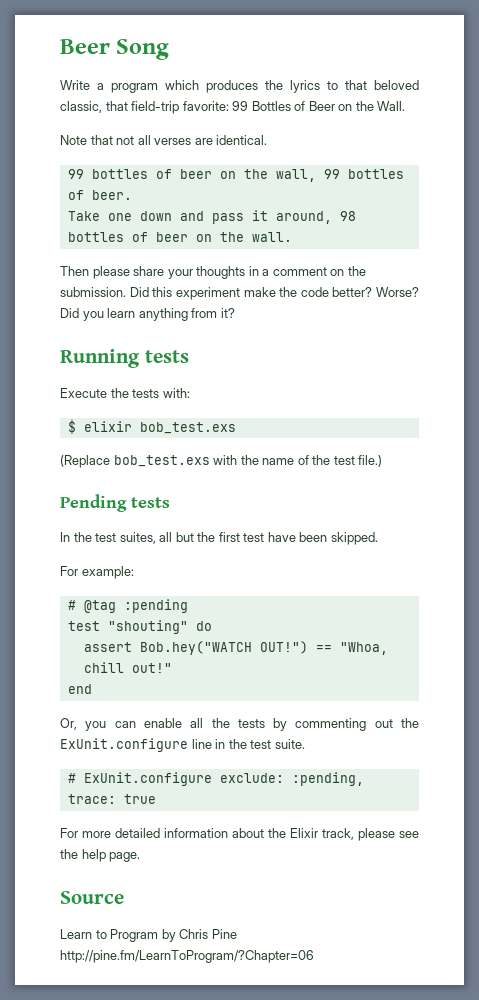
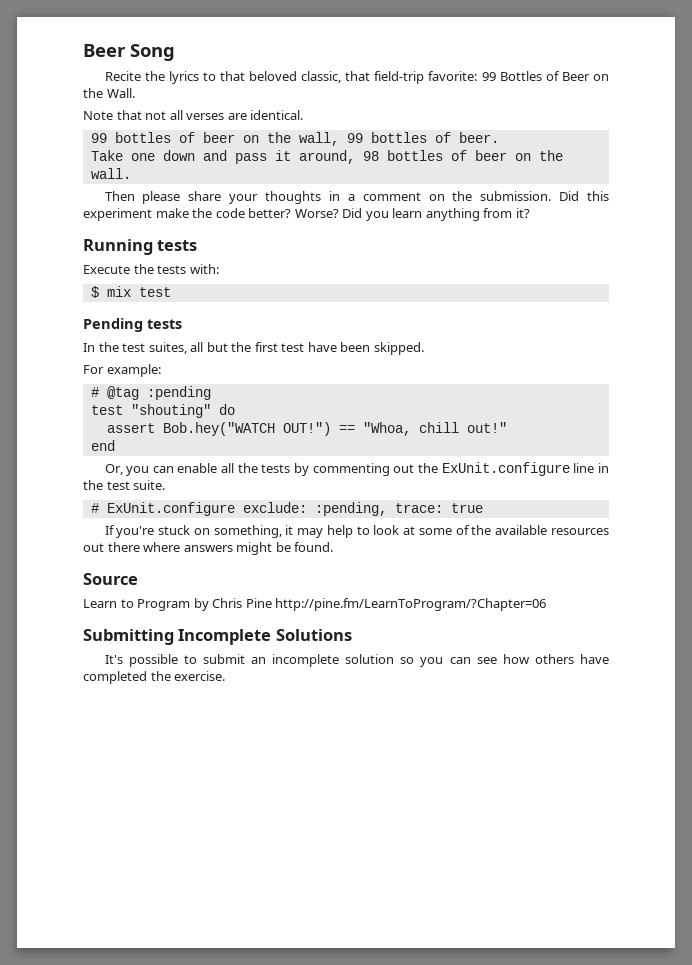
- Write a program which produces the lyrics to that beloved classic, that field-trip favorite: 99 Bottles of Beer on the Wall.
+ Recite the lyrics to that beloved classic, that field-trip favorite: 99 Bottles of Beer on the Wall.
- $ elixir bob_test.exs
- (Replace bob_test.exs with the name of the test file.)
+ $ mix test
- For more detailed information about the Elixir track, please see the help page.
+ If you're stuck on something, it may help to look at some of the available resources out there where answers might be found.
+ Submitting Incomplete Solutions
+ It's possible to submit an incomplete solution so you can see how others have completed the exercise.

